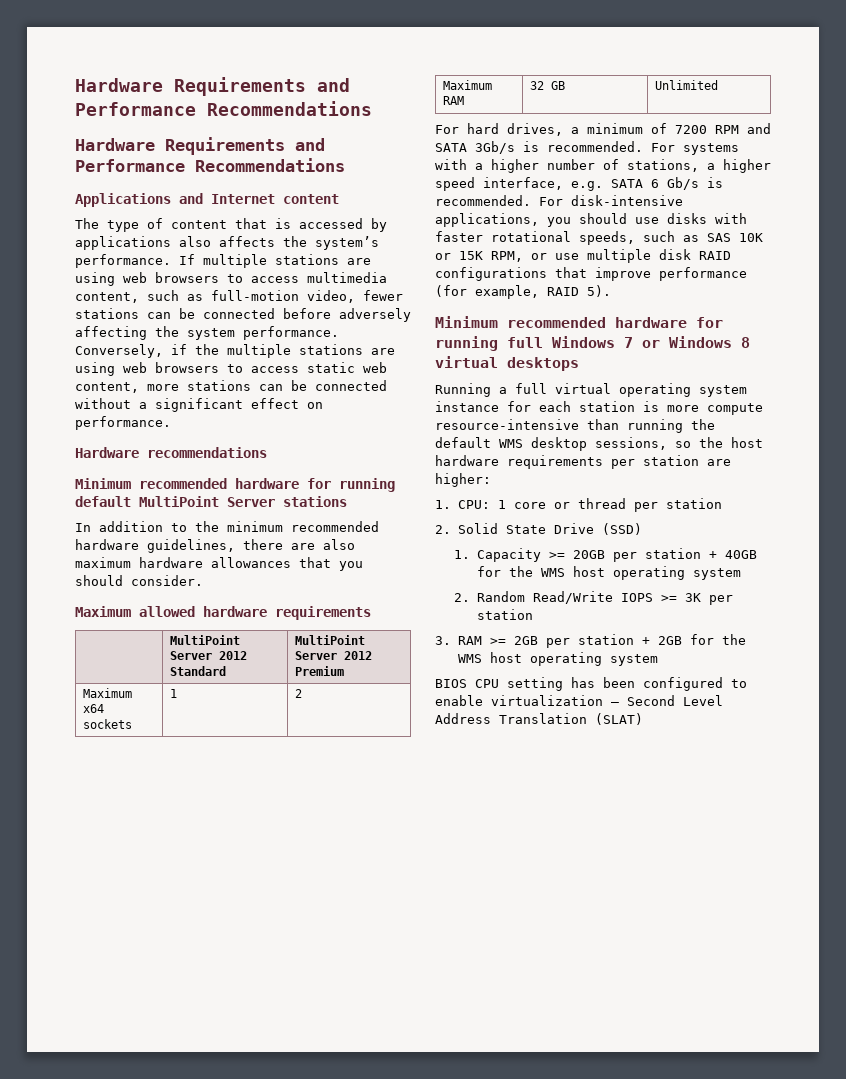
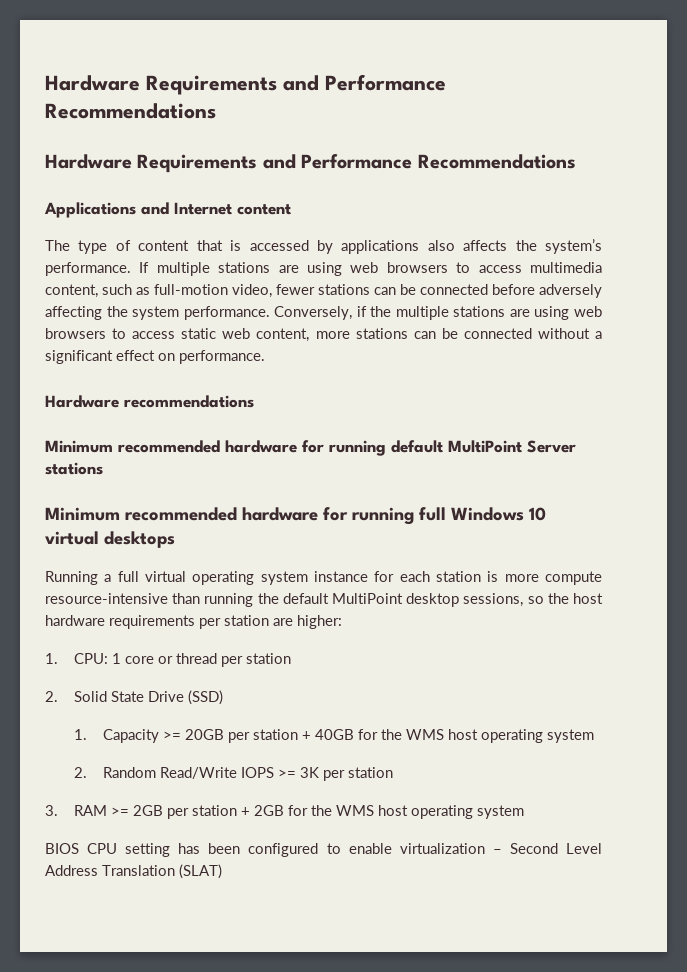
- In addition to the minimum recommended hardware guidelines, there are also maximum hardware allowances that you should consider.
- Maximum allowed hardware requirements
- | MultiPoint Server 2012 Standard | MultiPoint Server 2012 Premium
- Maximum x64 sockets | 1 | 2
- Maximum RAM | 32 GB | Unlimited
- For hard drives, a minimum of 7200 RPM and SATA 3Gb/s is recommended. For systems with a higher number of stations, a higher speed interface, e.g. SATA 6 Gb/s is recommended. For disk-intensive applications, you should use disks with faster rotational speeds, such as SAS 10K or 15K RPM, or use multiple disk RAID configurations that improve performance (for example, RAID 5).
- Minimum recommended hardware for running full Windows 7 or Windows 8 virtual desktops
+ Minimum recommended hardware for running full Windows 10 virtual desktops
- Running a full virtual operating system instance for each station is more compute resource-intensive than running the default WMS desktop sessions, so the host hardware requirements per station are higher:
+ Running a full virtual operating system instance for each station is more compute resource-intensive than running the default MultiPoint desktop sessions, so the host hardware requirements per station are higher:

